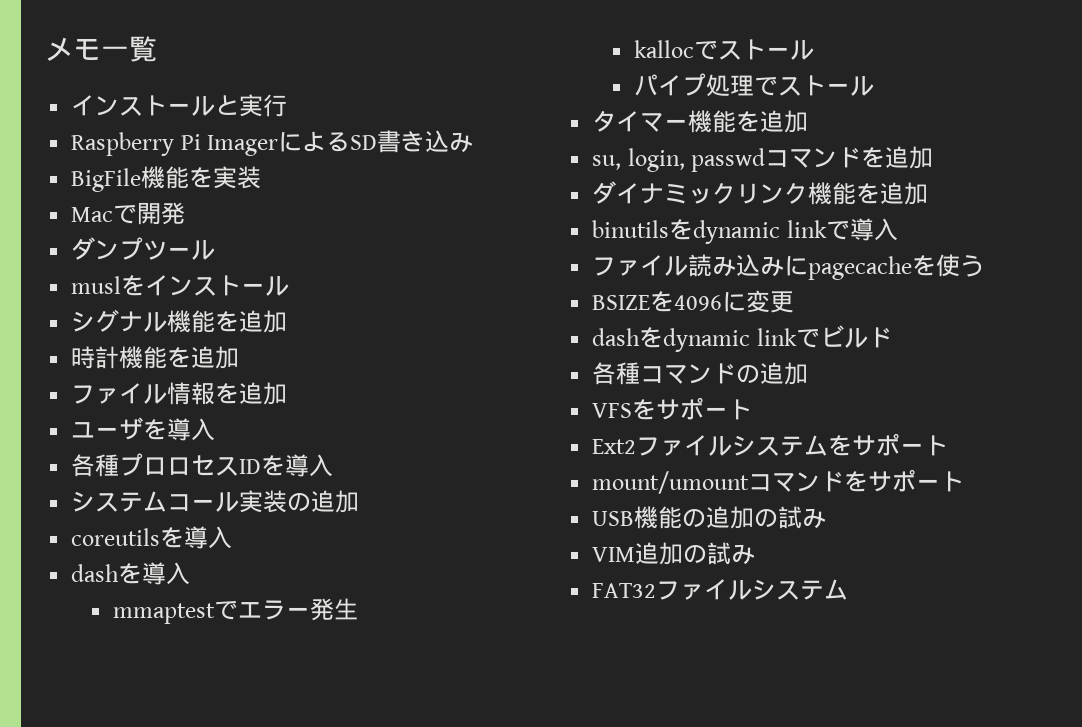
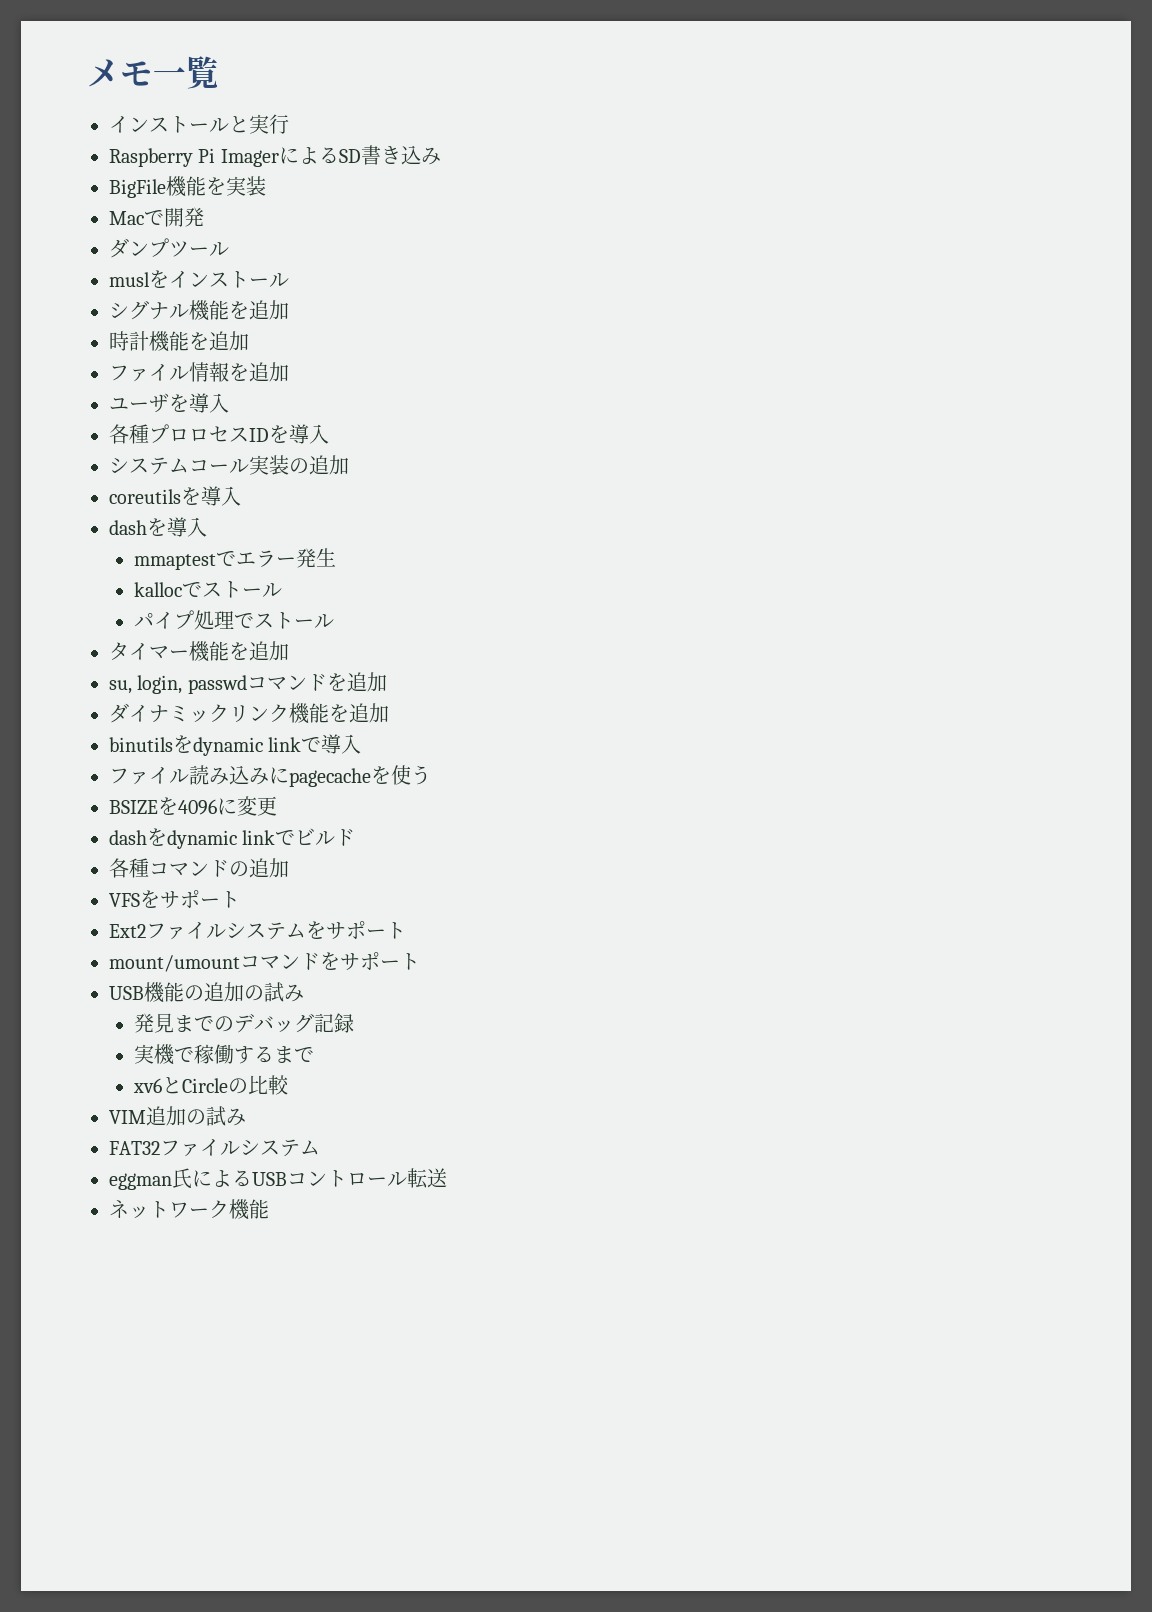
+ 発見までのデバッグ記録
+ 実機で稼働するまで
+ xv6とCircleの比較
+ eggman氏によるUSBコントロール転送
+ ネットワーク機能

